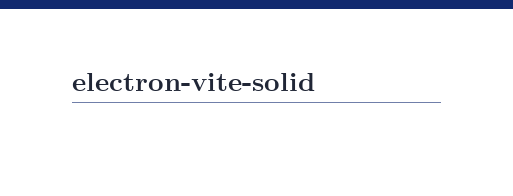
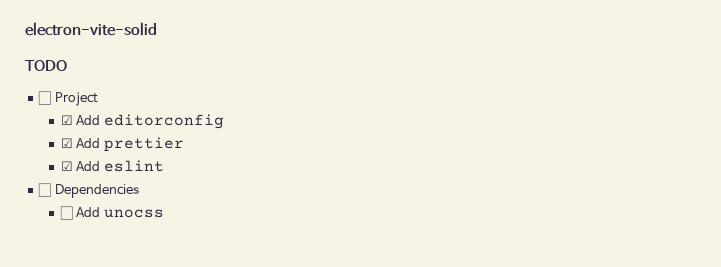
+ TODO
+ ☐ Project
+ ☑ Add editorconfig
+ ☑ Add prettier
+ ☑ Add eslint
+ ☐ Dependencies
+ ☐ Add unocss

